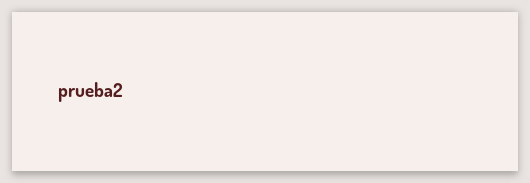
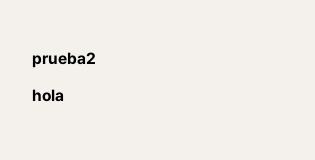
+ hola

